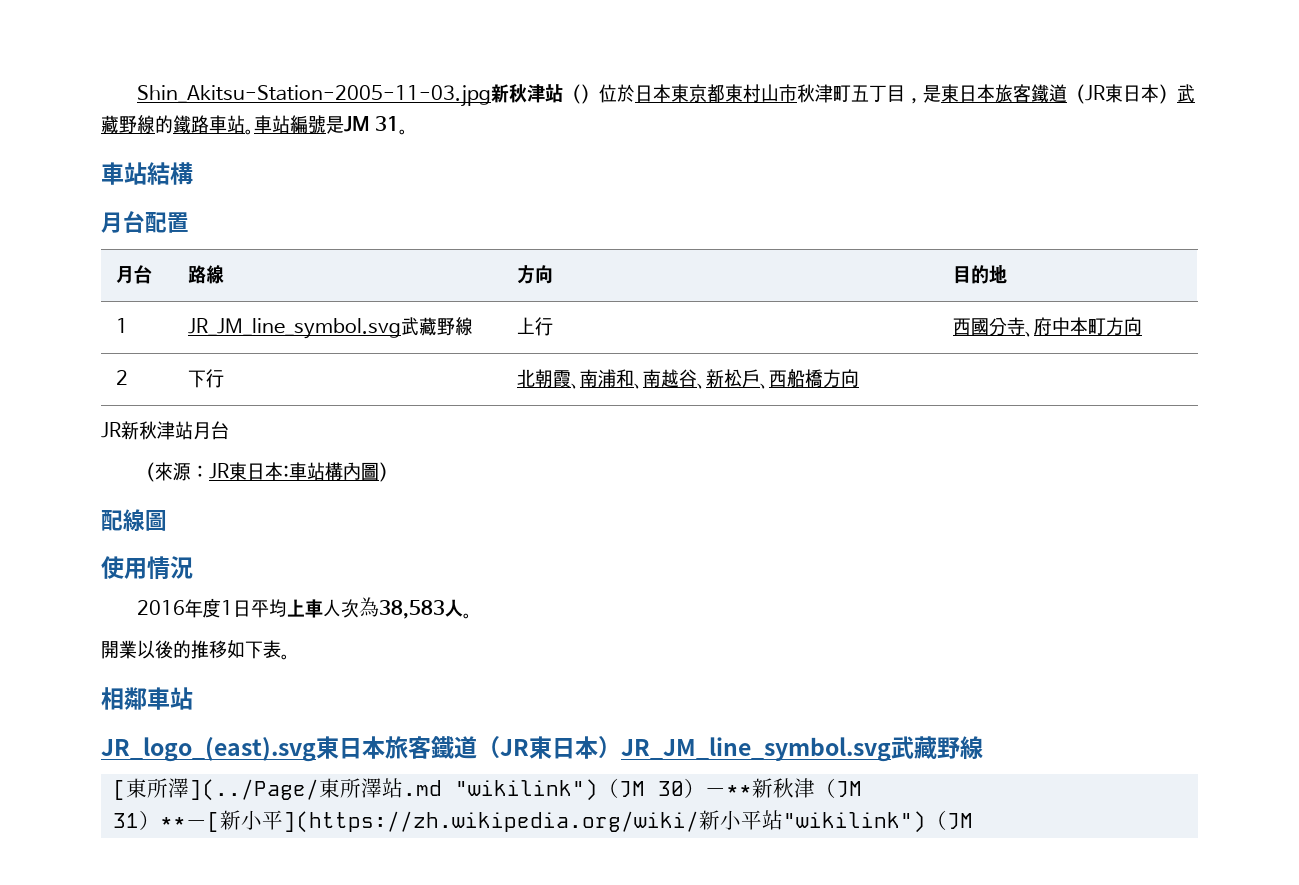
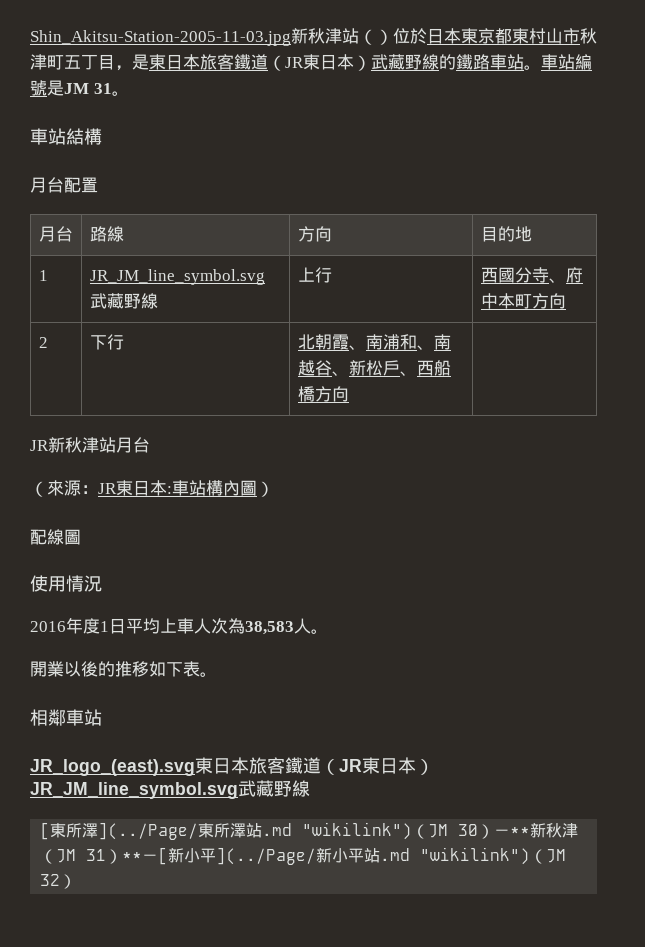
- [東所澤](../Page/東所澤站.md "wikilink")（JM 30）－**新秋津（JM
- 31）**－[新小平](https://zh.wikipedia.org/wiki/新小平站"wikilink")（JM
+ [東所澤](../Page/東所澤站.md "wikilink")（JM 30）－**新秋津（JM 31）**－[新小平](../Page/新小平站.md "wikilink")（JM 32）

